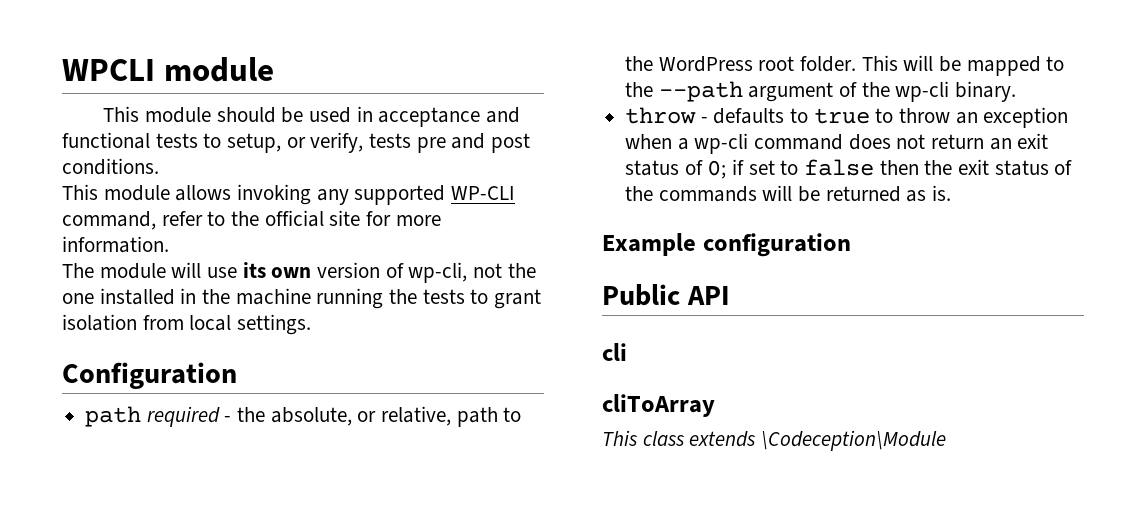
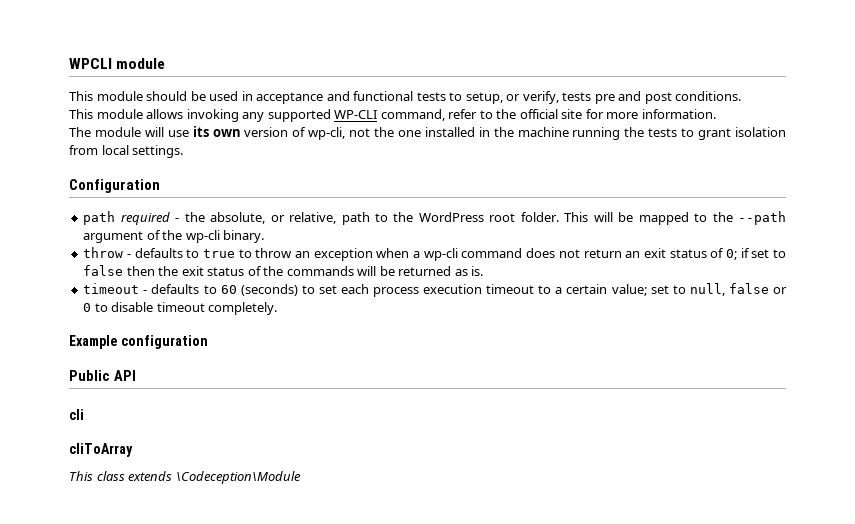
+ timeout - defaults to 60 (seconds) to set each process execution timeout to a certain value; set to null, false or 0 to disable timeout completely.

